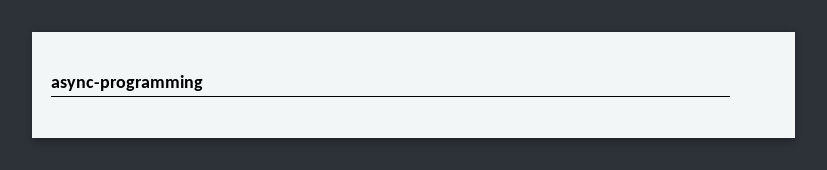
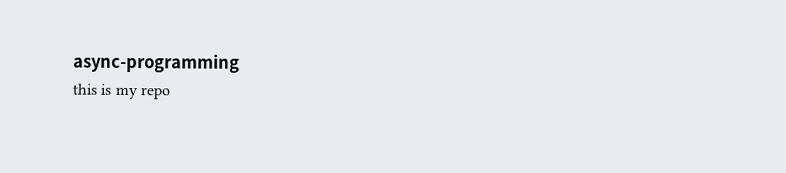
+ this is my repo

